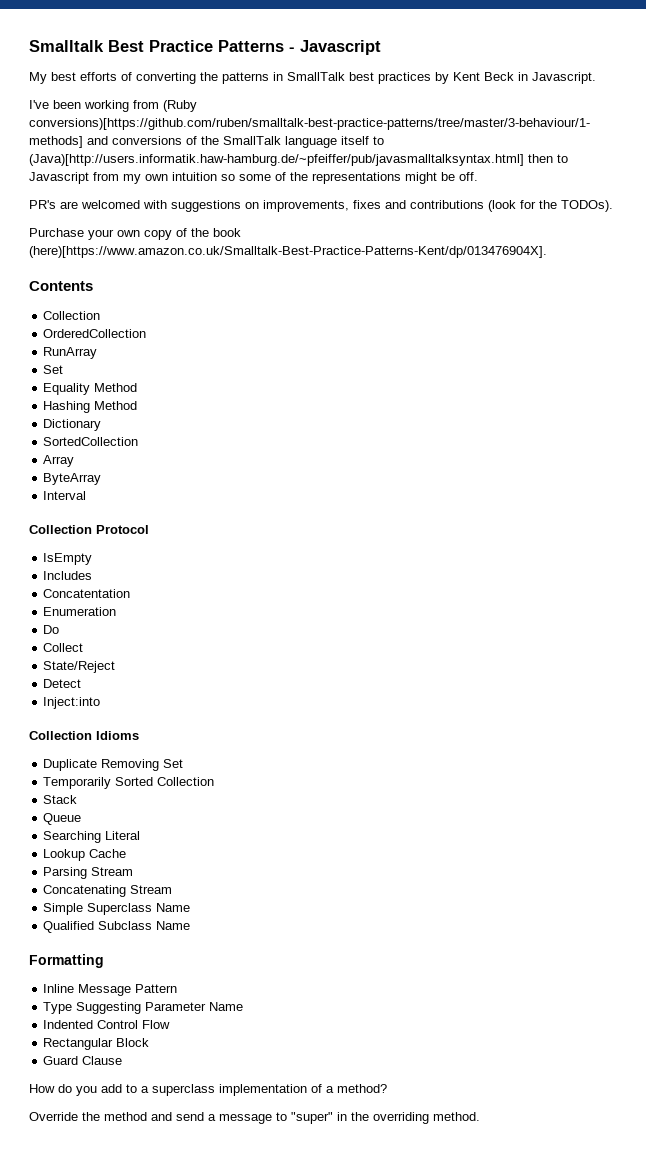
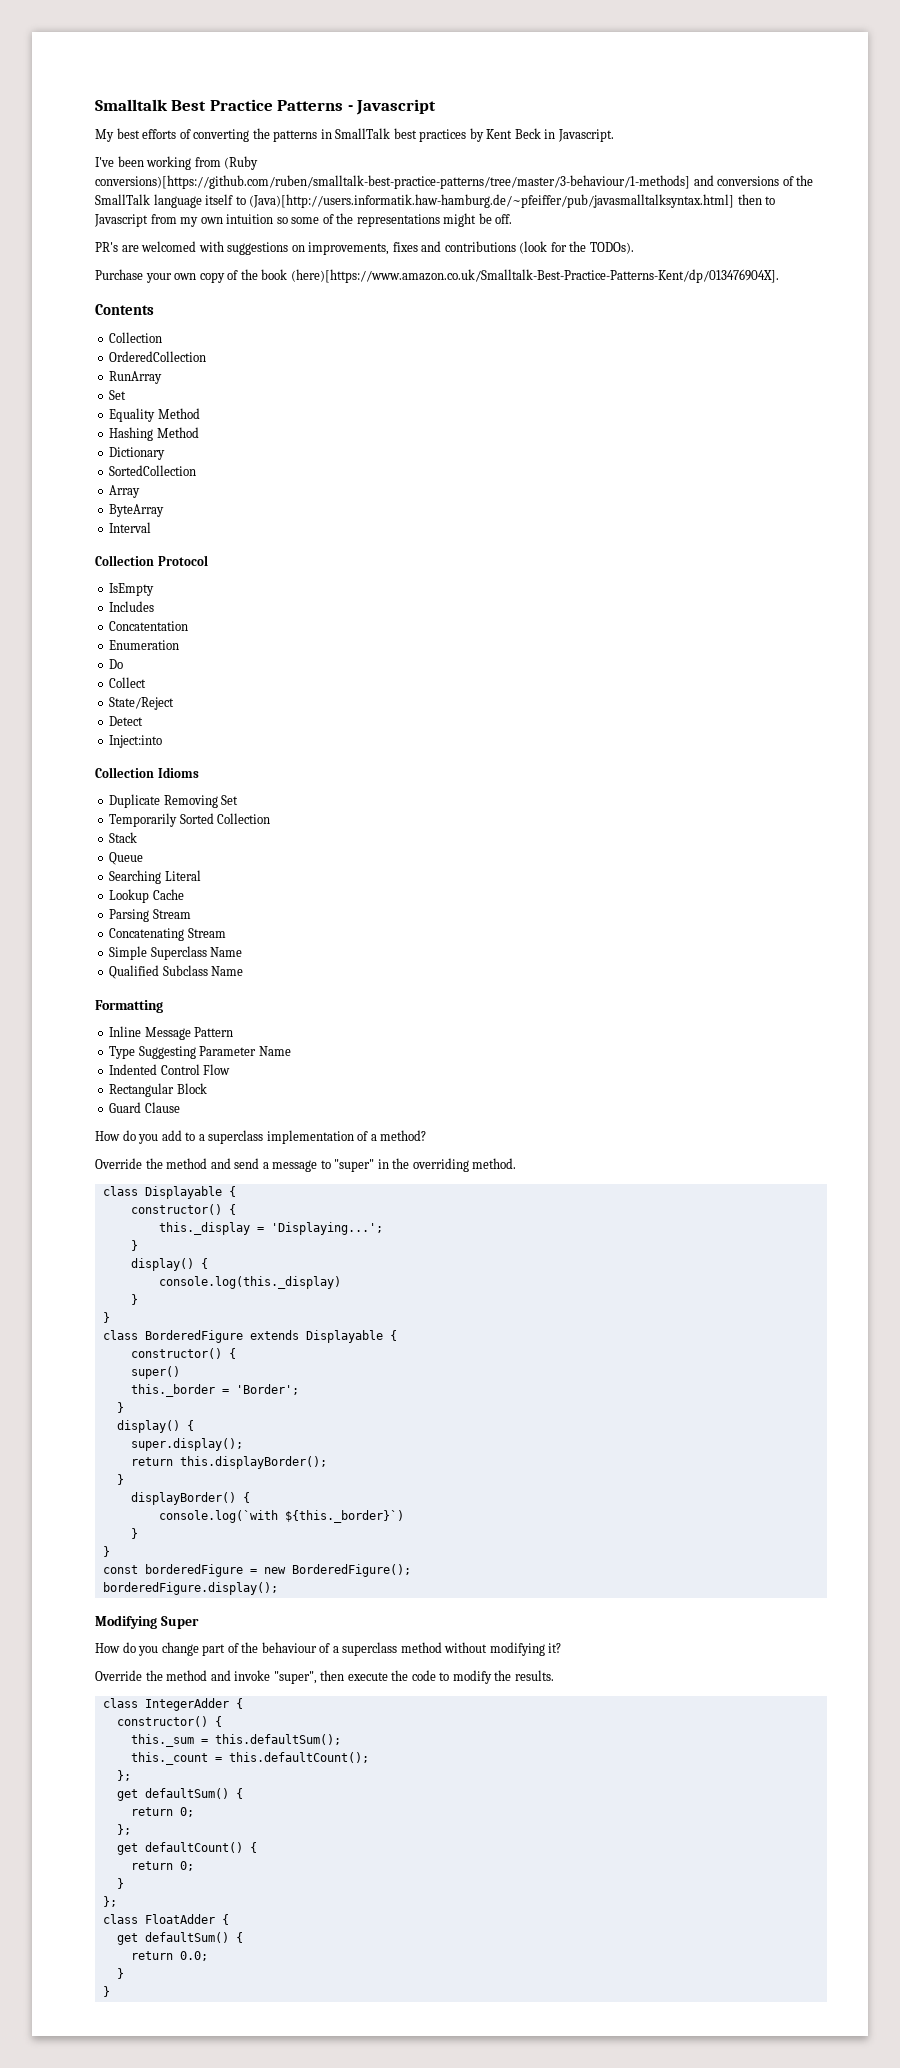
+ class Displayable {
+ constructor() {
+ this._display = 'Displaying...';
+ }
+ display() {
+ console.log(this._display)
+ }
+ }
+ class BorderedFigure extends Displayable {
+ constructor() {
+ super()
+ this._border = 'Border';
+ }
+ display() {
+ super.display();
+ return this.displayBorder();
+ }
+ displayBorder() {
+ console.log(`with ${this._border}`)
+ }
+ }
+ const borderedFigure = new BorderedFigure();
+ borderedFigure.display();
+ Modifying Super
+ How do you change part of the behaviour of a superclass method without modifying it?
+ Override the method and invoke "super", then execute the code to modify the results.
+ class IntegerAdder {
+ constructor() {
+ this._sum = this.defaultSum();
+ this._count = this.defaultCount();
+ };
+ get defaultSum() {
+ return 0;
+ };
+ get defaultCount() {
+ return 0;
+ }
+ };
+ class FloatAdder {
+ get defaultSum() {
+ return 0.0;
+ }
+ }

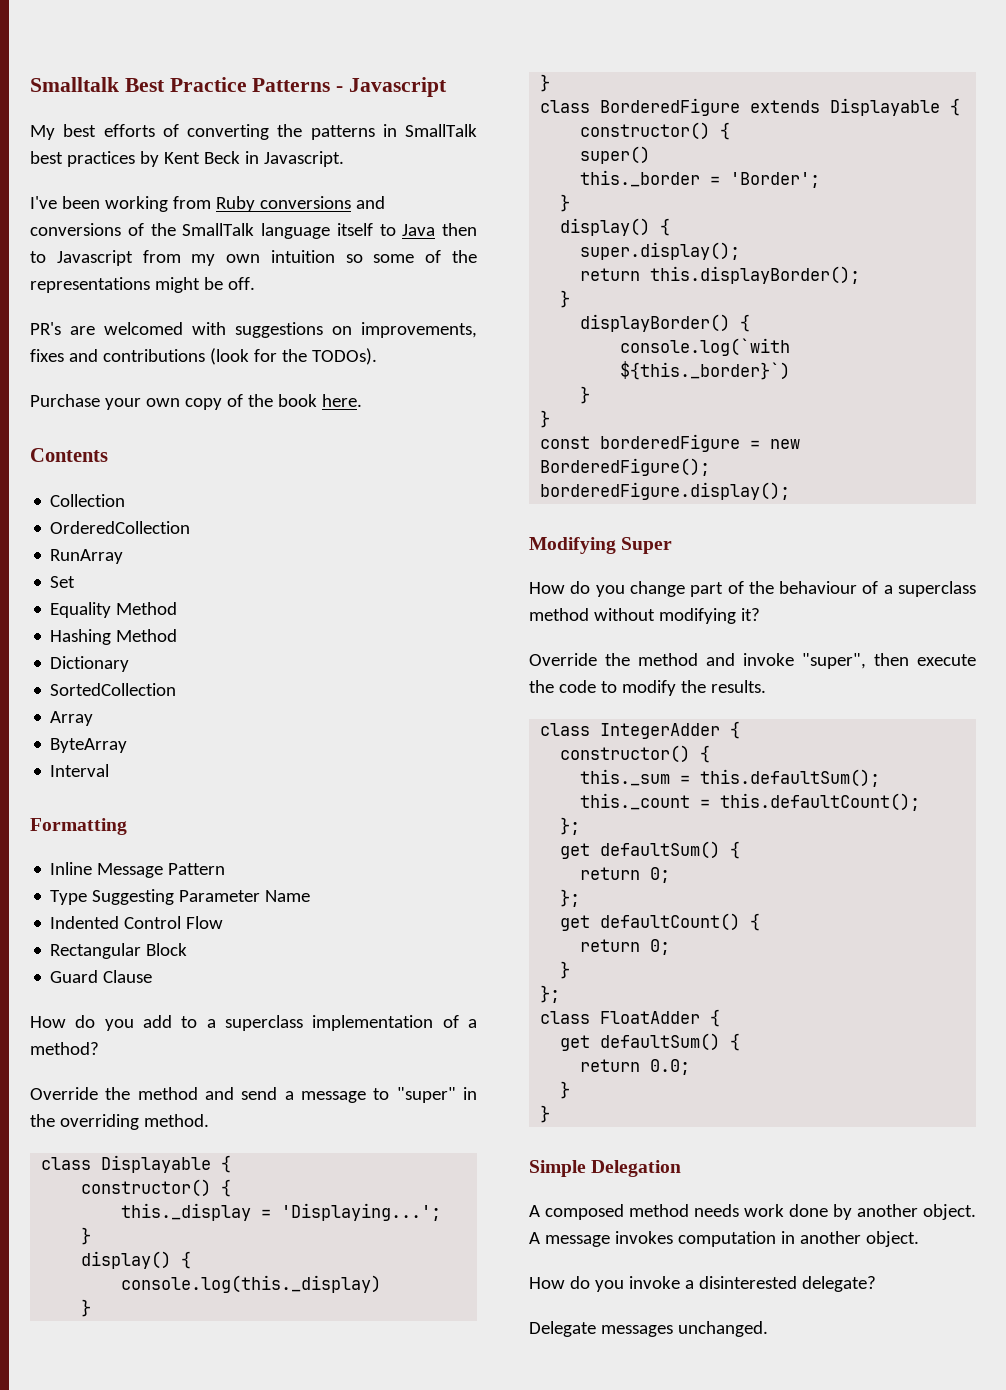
- I've been working from (Ruby conversions)[https://github.com/ruben/smalltalk-best-practice-patterns/tree/master/3-behaviour/1-methods] and conversions of the SmallTalk language itself to (Java)[http://users.informatik.haw-hamburg.de/~pfeiffer/pub/javasmalltalksyntax.html] then to Javascript from my own intuition so some of the representations might be off.
+ I've been working from Ruby conversions and conversions of the SmallTalk language itself to Java then to Javascript from my own intuition so some of the representations might be off.
- Purchase your own copy of the book (here)[https://www.amazon.co.uk/Smalltalk-Best-Practice-Patterns-Kent/dp/013476904X].
+ Purchase your own copy of the book here.
- Collection Protocol
- IsEmpty
- Includes
- Concatentation
- Enumeration
- Do
- Collect
- State/Reject
- Detect
- Inject:into
- Collection Idioms
- Duplicate Removing Set
- Temporarily Sorted Collection
- Stack
- Queue
- Searching Literal
- Lookup Cache
- Parsing Stream
- Concatenating Stream
- Simple Superclass Name
- Qualified Subclass Name
+ Simple Delegation
+ A composed method needs work done by another object. A message invokes computation in another object.
+ How do you invoke a disinterested delegate?
+ Delegate messages unchanged.

